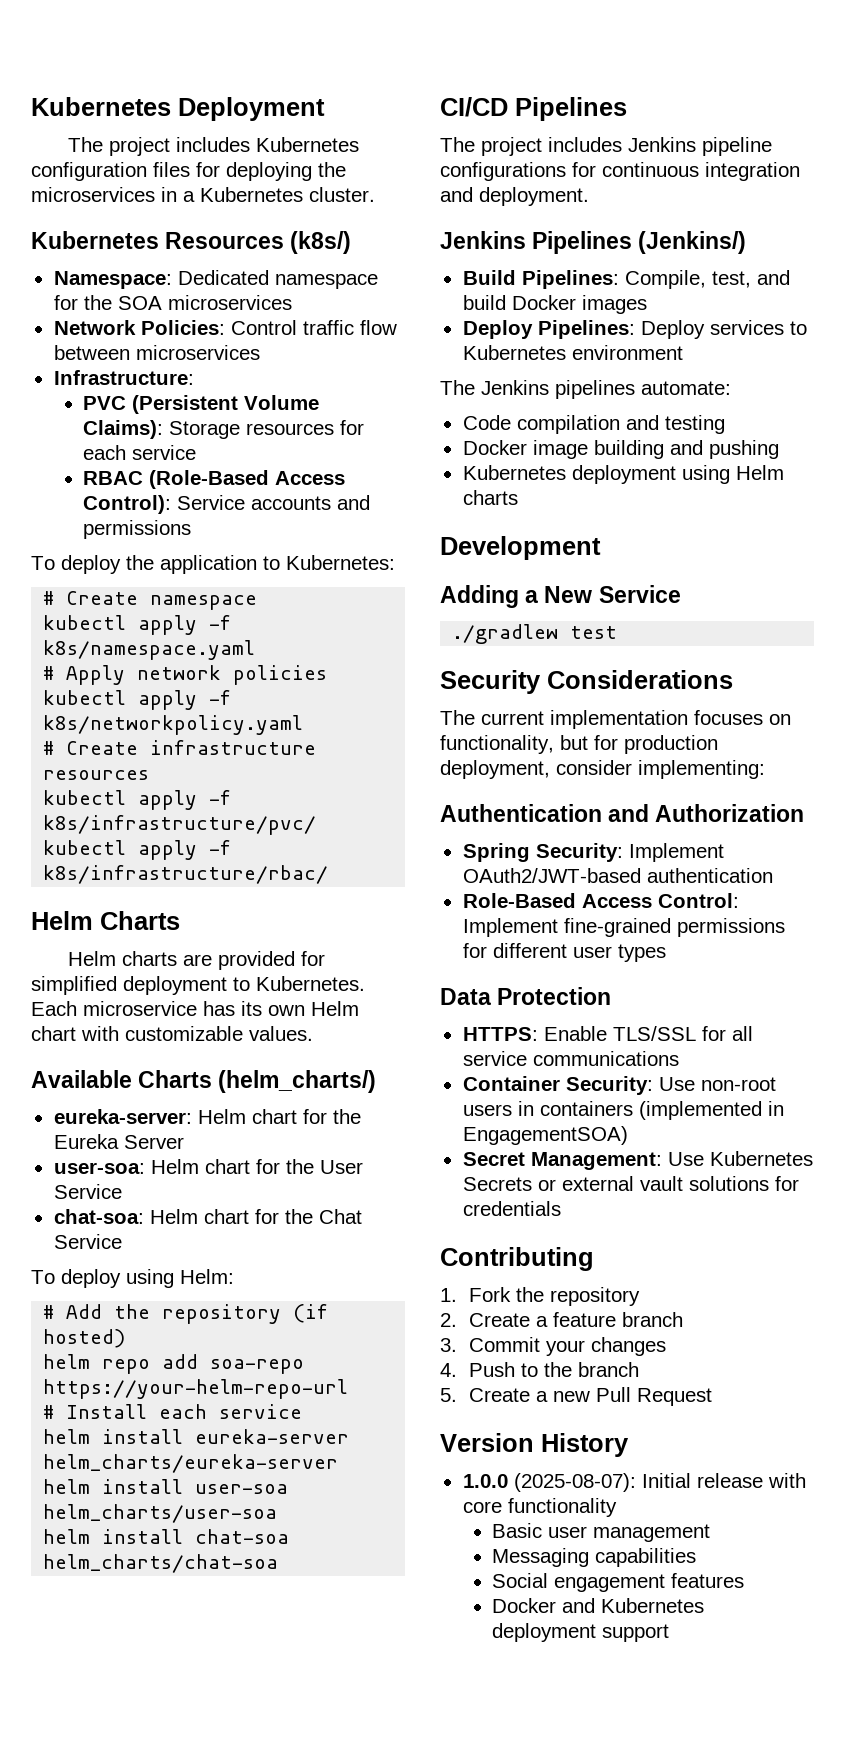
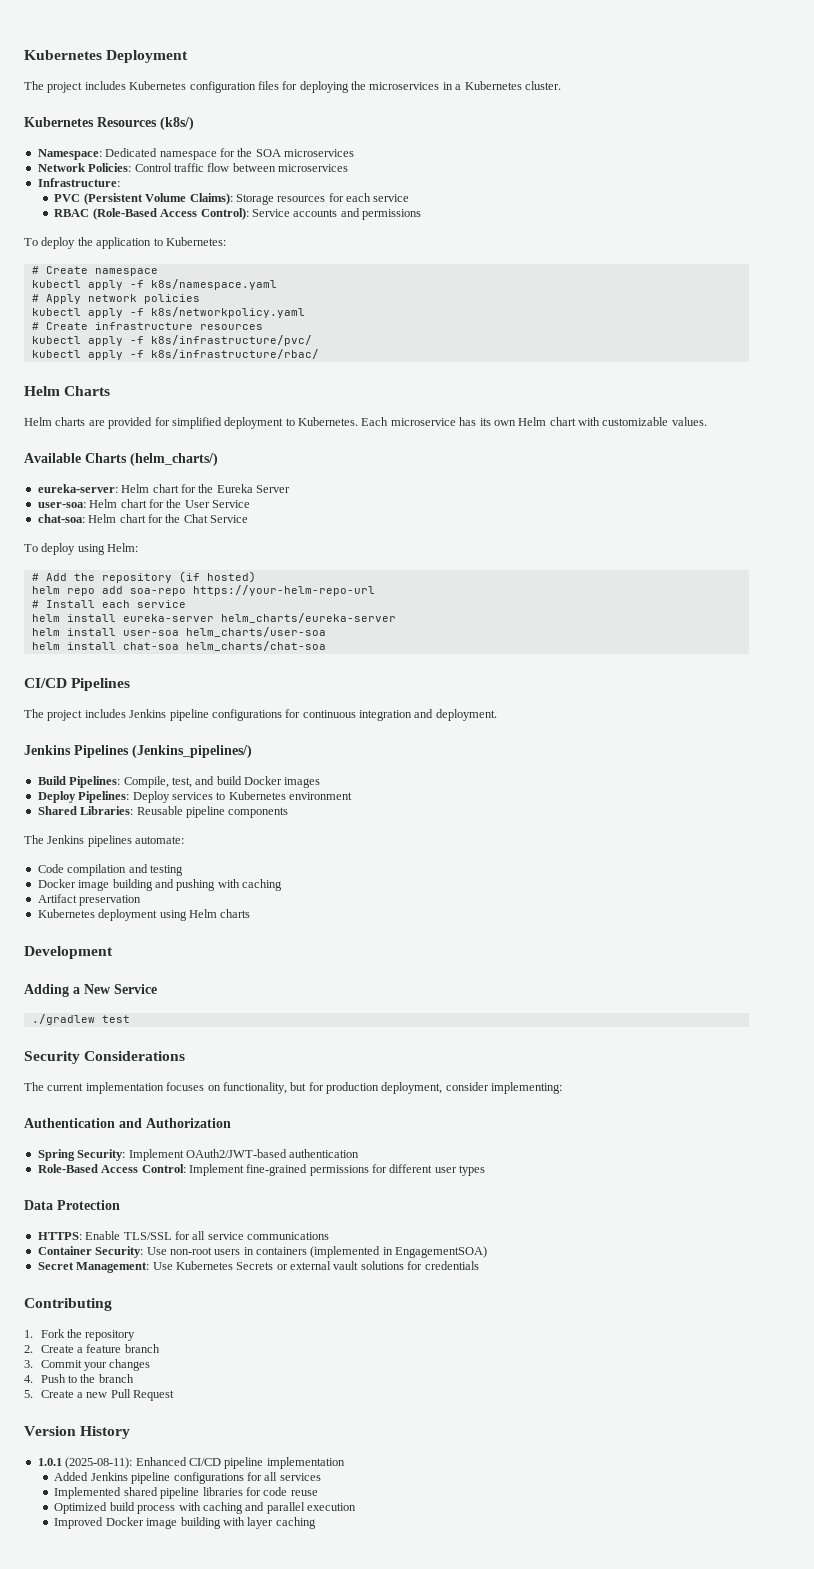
- Jenkins Pipelines (Jenkins/)
+ Jenkins Pipelines (Jenkins_pipelines/)
+ Shared Libraries: Reusable pipeline components
- Docker image building and pushing
+ Docker image building and pushing with caching
+ Artifact preservation
- 1.0.0 (2025-08-07): Initial release with core functionality
- Basic user management
- Messaging capabilities
- Social engagement features
- Docker and Kubernetes deployment support
+ 1.0.1 (2025-08-11): Enhanced CI/CD pipeline implementation
+ Added Jenkins pipeline configurations for all services
+ Implemented shared pipeline libraries for code reuse
+ Optimized build process with caching and parallel execution
+ Improved Docker image building with layer caching

